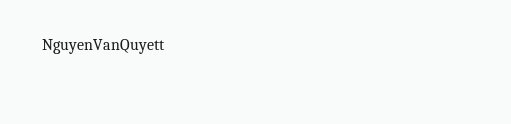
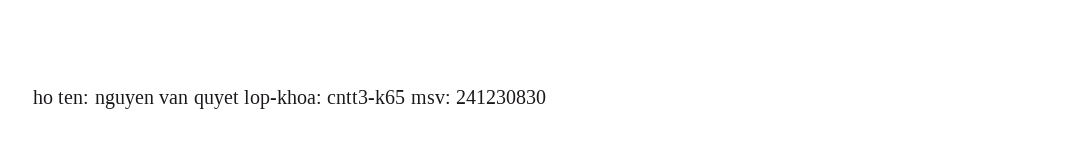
- NguyenVanQuyett
+ ho ten: nguyen van quyet lop-khoa: cntt3-k65 msv: 241230830

